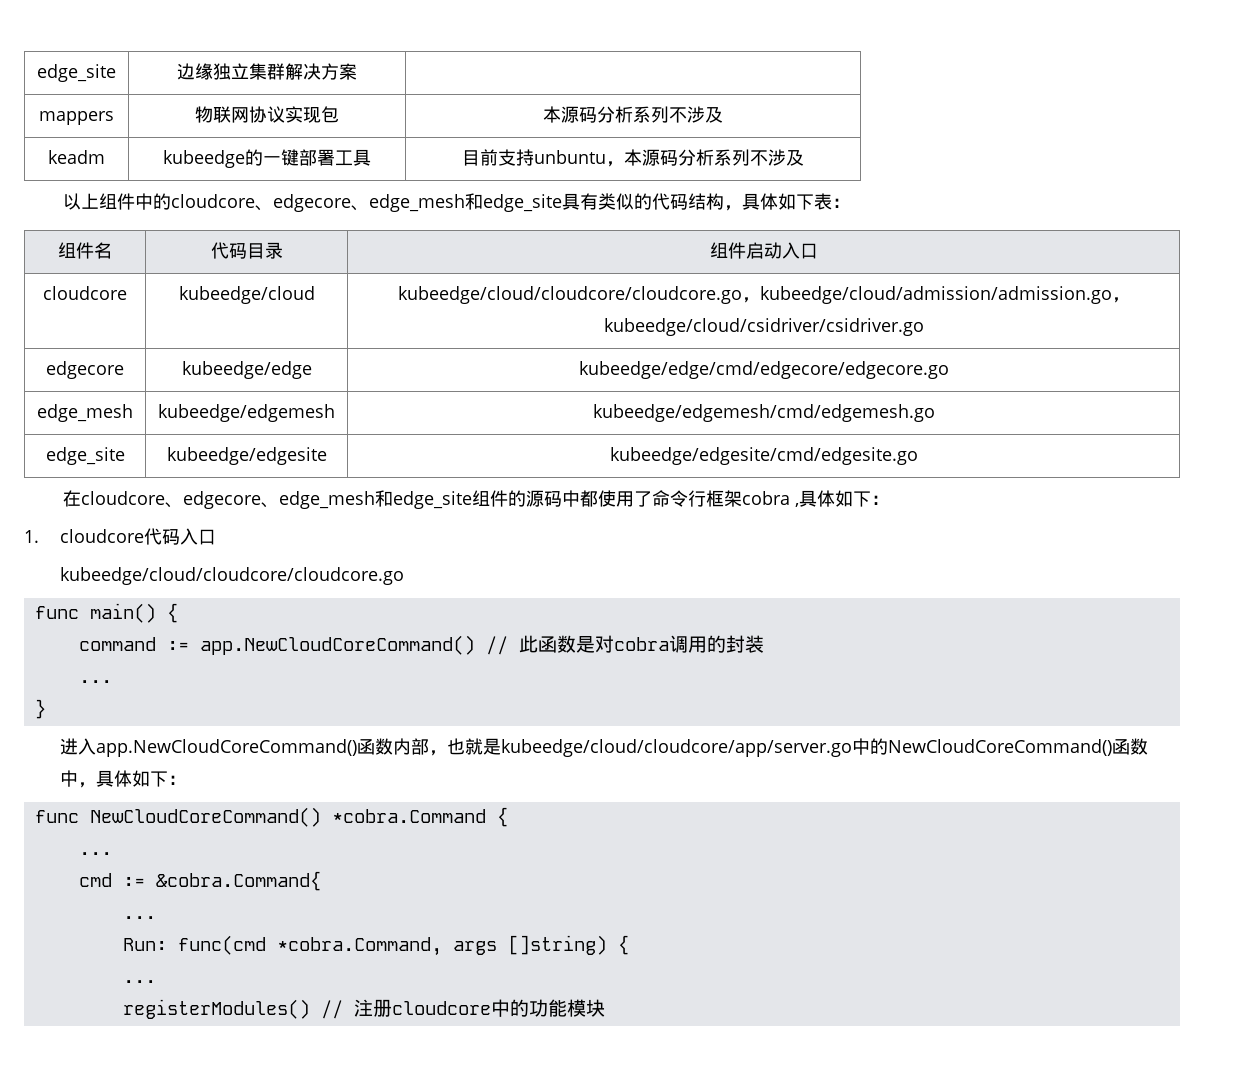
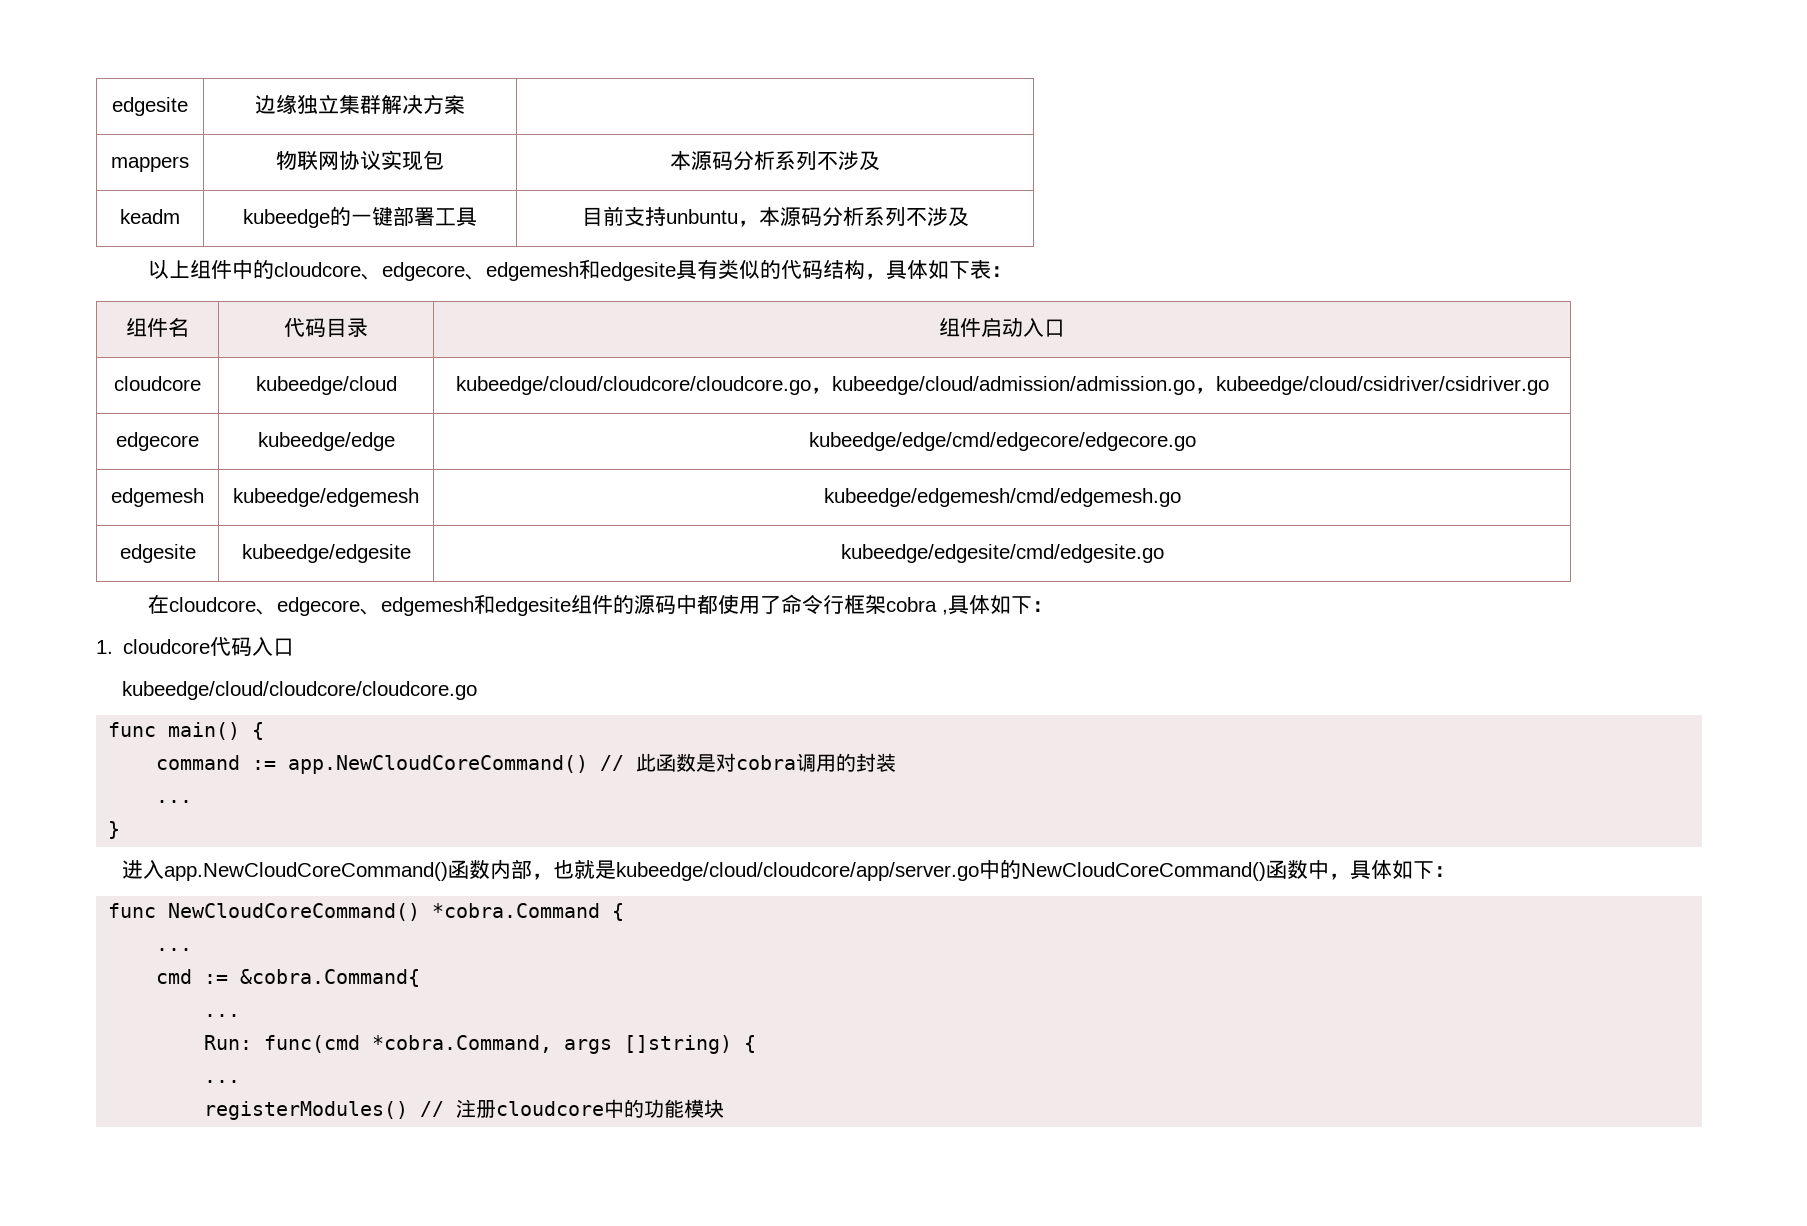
- edge_site | 边缘独立集群解决方案 |
+ edgesite | 边缘独立集群解决方案 |
- 以上组件中的cloudcore、edgecore、edge_mesh和edge_site具有类似的代码结构，具体如下表：
+ 以上组件中的cloudcore、edgecore、edgemesh和edgesite具有类似的代码结构，具体如下表：
- edge_mesh | kubeedge/edgemesh | kubeedge/edgemesh/cmd/edgemesh.go
+ edgemesh | kubeedge/edgemesh | kubeedge/edgemesh/cmd/edgemesh.go
- edge_site | kubeedge/edgesite | kubeedge/edgesite/cmd/edgesite.go
+ edgesite | kubeedge/edgesite | kubeedge/edgesite/cmd/edgesite.go
- 在cloudcore、edgecore、edge_mesh和edge_site组件的源码中都使用了命令行框架cobra ,具体如下：
+ 在cloudcore、edgecore、edgemesh和edgesite组件的源码中都使用了命令行框架cobra ,具体如下：

